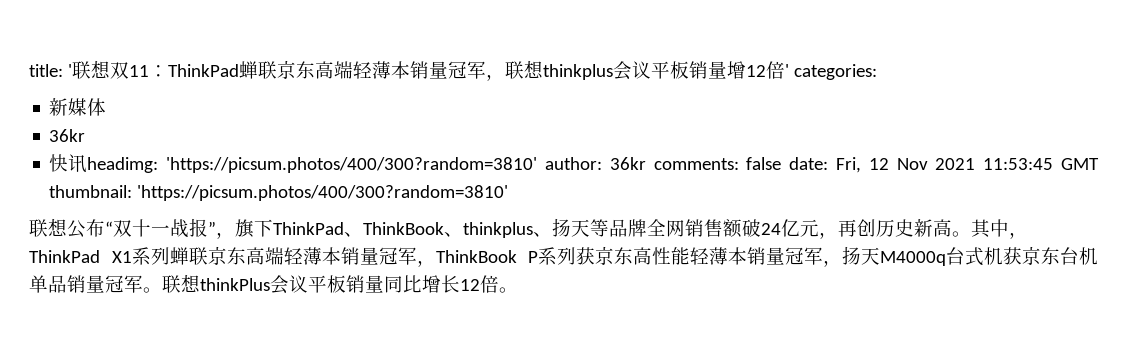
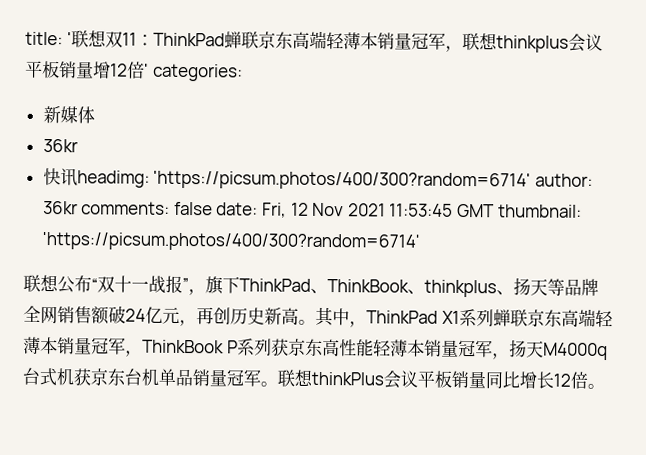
- 快讯headimg: 'https://picsum.photos/400/300?random=3810' author: 36kr comments: false date: Fri, 12 Nov 2021 11:53:45 GMT thumbnail: 'https://picsum.photos/400/300?random=3810'
+ 快讯headimg: 'https://picsum.photos/400/300?random=6714' author: 36kr comments: false date: Fri, 12 Nov 2021 11:53:45 GMT thumbnail: 'https://picsum.photos/400/300?random=6714'

